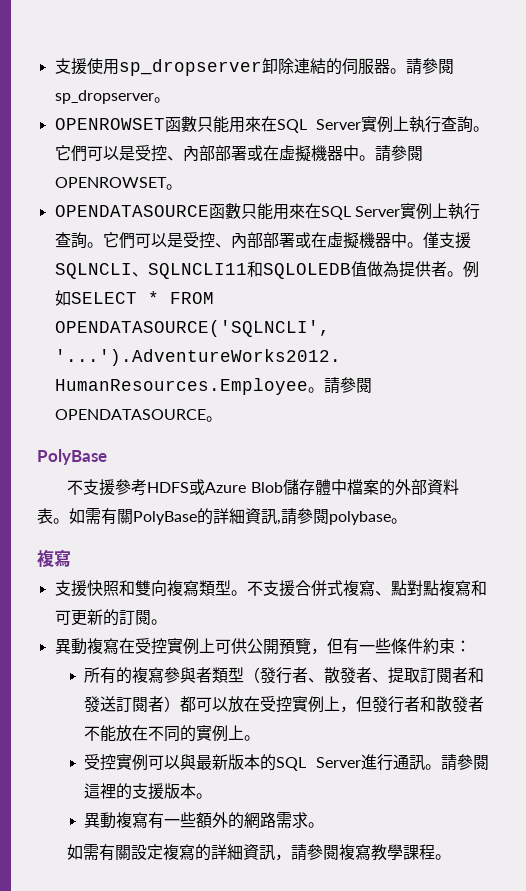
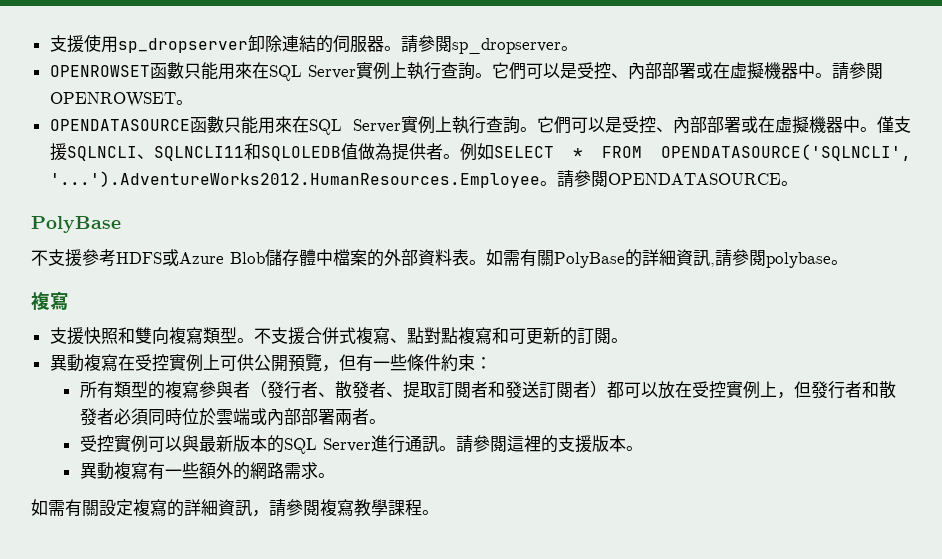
- 所有的複寫參與者類型（發行者、散發者、提取訂閱者和發送訂閱者）都可以放在受控實例上，但發行者和散發者不能放在不同的實例上。
+ 所有類型的複寫參與者（發行者、散發者、提取訂閱者和發送訂閱者）都可以放在受控實例上，但發行者和散發者必須同時位於雲端或內部部署兩者。

